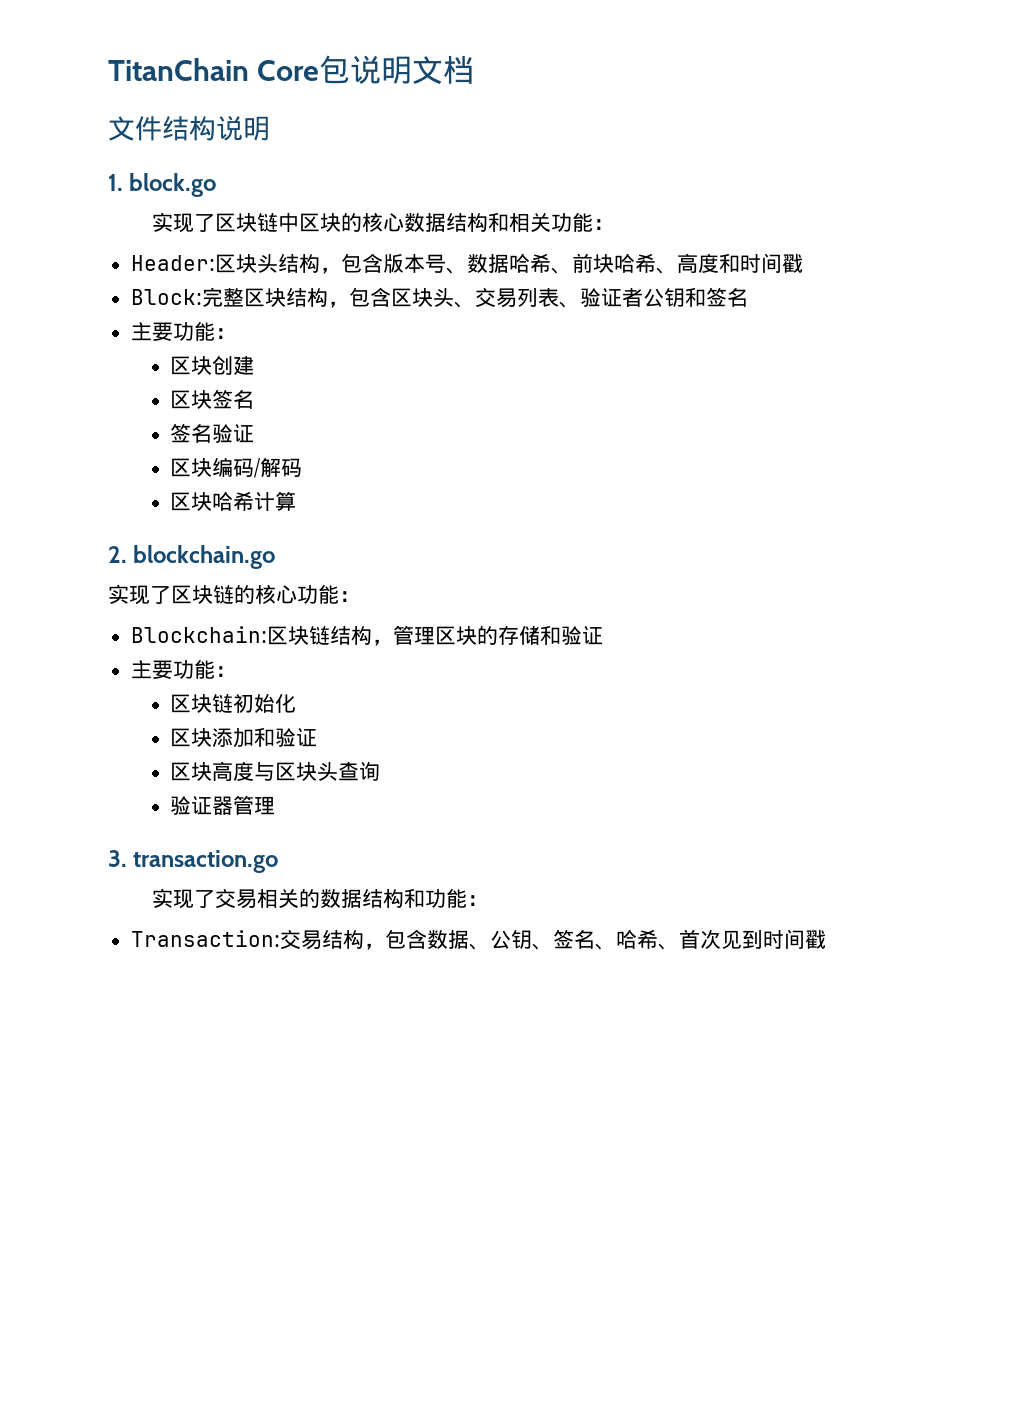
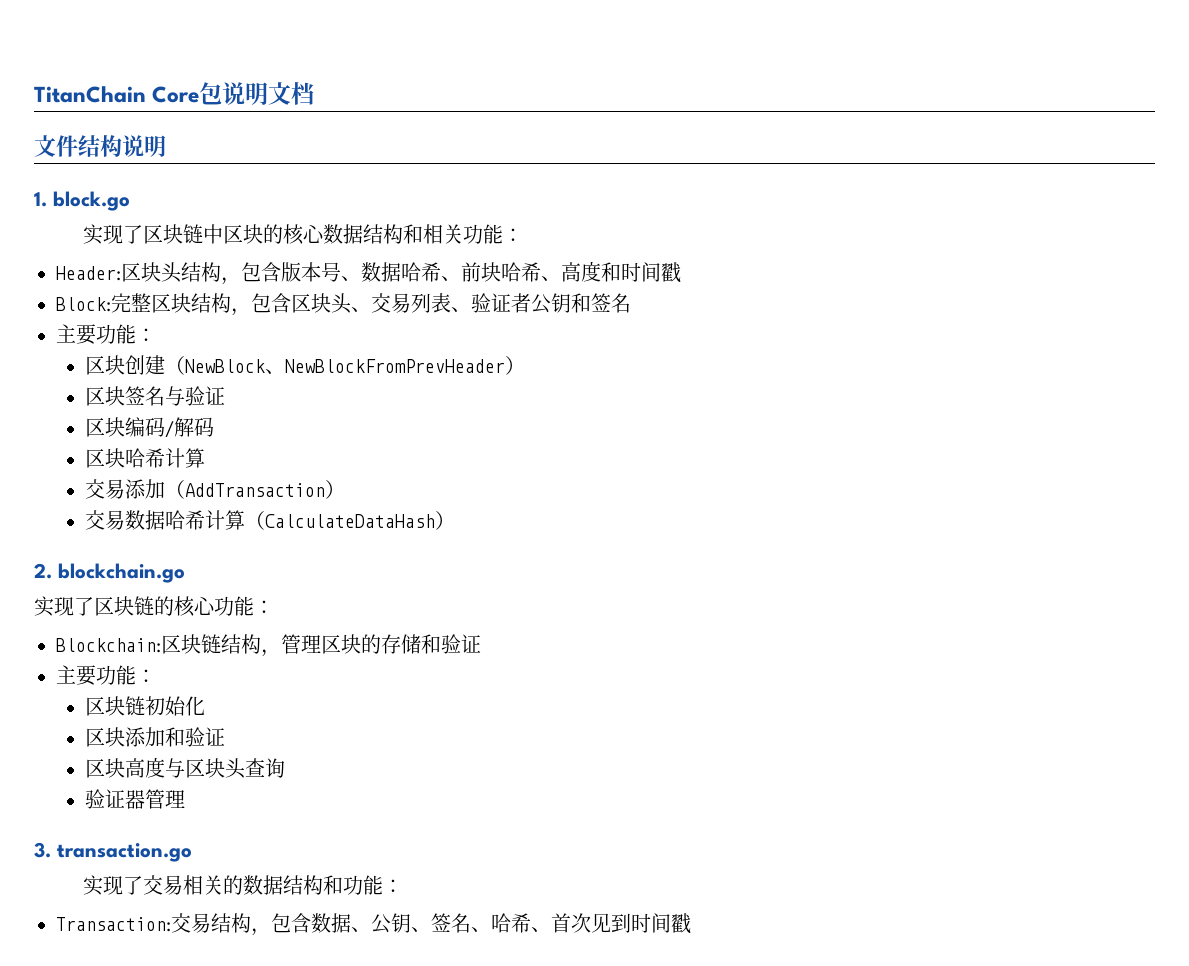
- 区块创建
+ 区块创建（NewBlock、NewBlockFromPrevHeader）
- 区块签名
- 签名验证
+ 区块签名与验证
+ 交易添加（AddTransaction）
+ 交易数据哈希计算（CalculateDataHash）

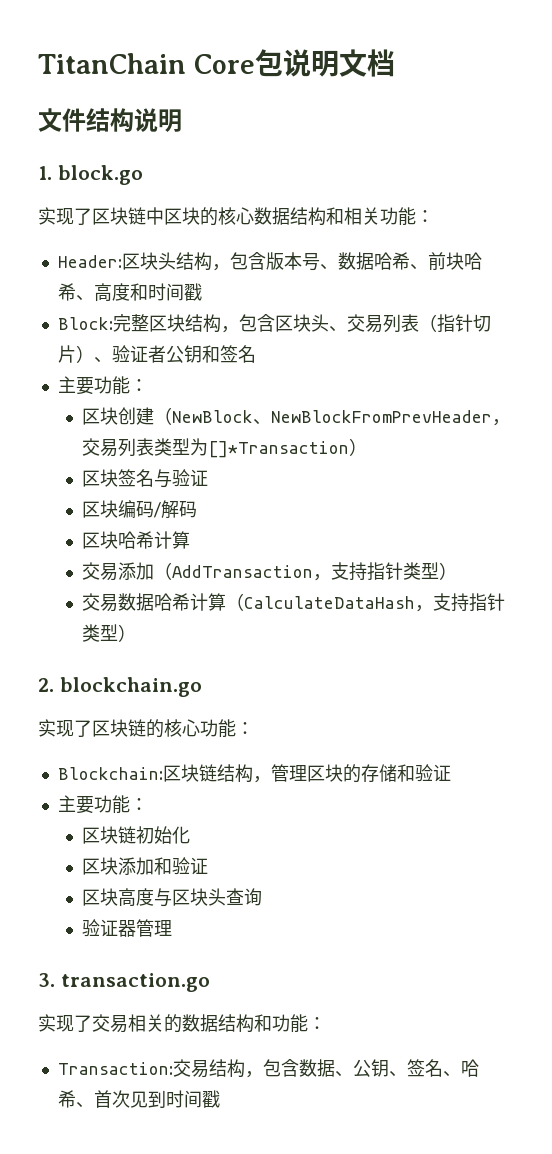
- Block:完整区块结构，包含区块头、交易列表、验证者公钥和签名
+ Block:完整区块结构，包含区块头、交易列表（指针切片）、验证者公钥和签名
- 区块创建（NewBlock、NewBlockFromPrevHeader）
+ 区块创建（NewBlock、NewBlockFromPrevHeader，交易列表类型为[]*Transaction）
- 交易添加（AddTransaction）
+ 交易添加（AddTransaction，支持指针类型）
- 交易数据哈希计算（CalculateDataHash）
+ 交易数据哈希计算（CalculateDataHash，支持指针类型）

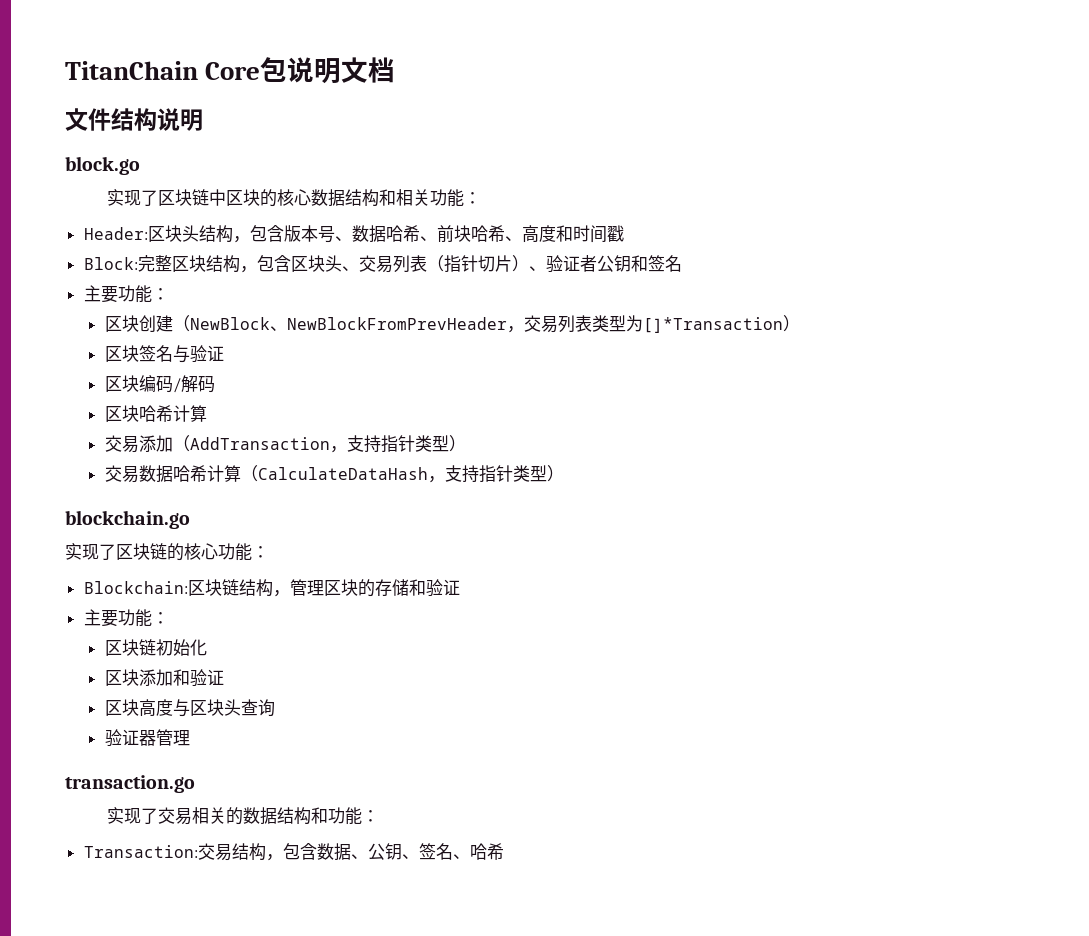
- 1. block.go
+ block.go
- 2. blockchain.go
+ blockchain.go
- 3. transaction.go
+ transaction.go
- Transaction:交易结构，包含数据、公钥、签名、哈希、首次见到时间戳
+ Transaction:交易结构，包含数据、公钥、签名、哈希

